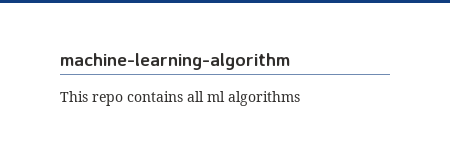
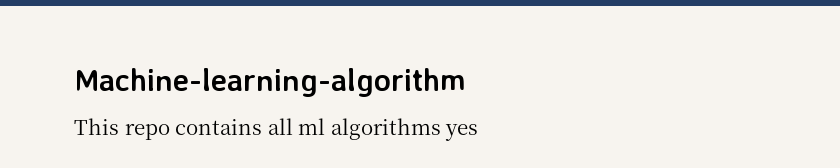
- machine-learning-algorithm
+ Machine-learning-algorithm
- This repo contains all ml algorithms
+ This repo contains all ml algorithms yes

